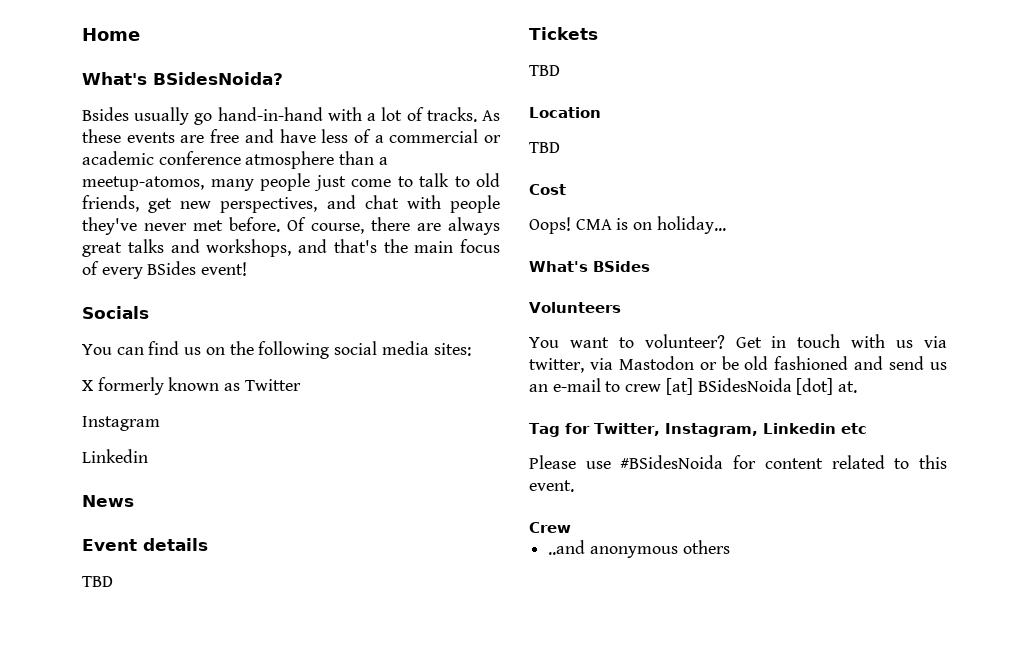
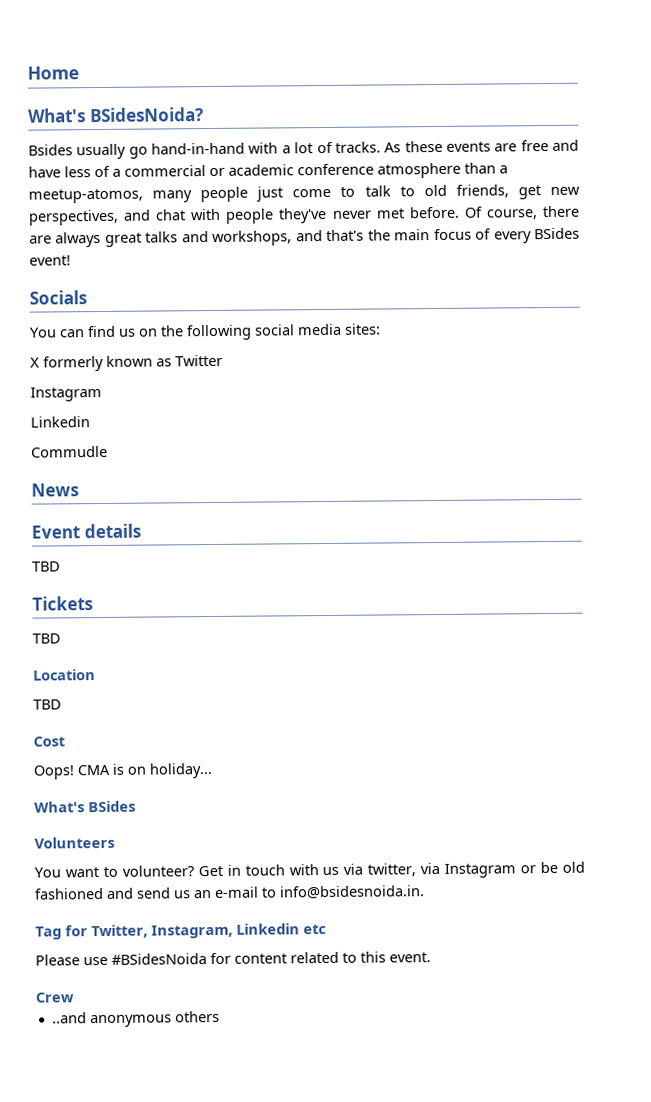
+ Commudle
- Get in touch with us via twitter, via Mastodon or be old fashioned and send us an e-mail to crew [at] BSidesNoida [dot] at.
+ Get in touch with us via twitter, via Instagram or be old fashioned and send us an e-mail to info@bsidesnoida.in.

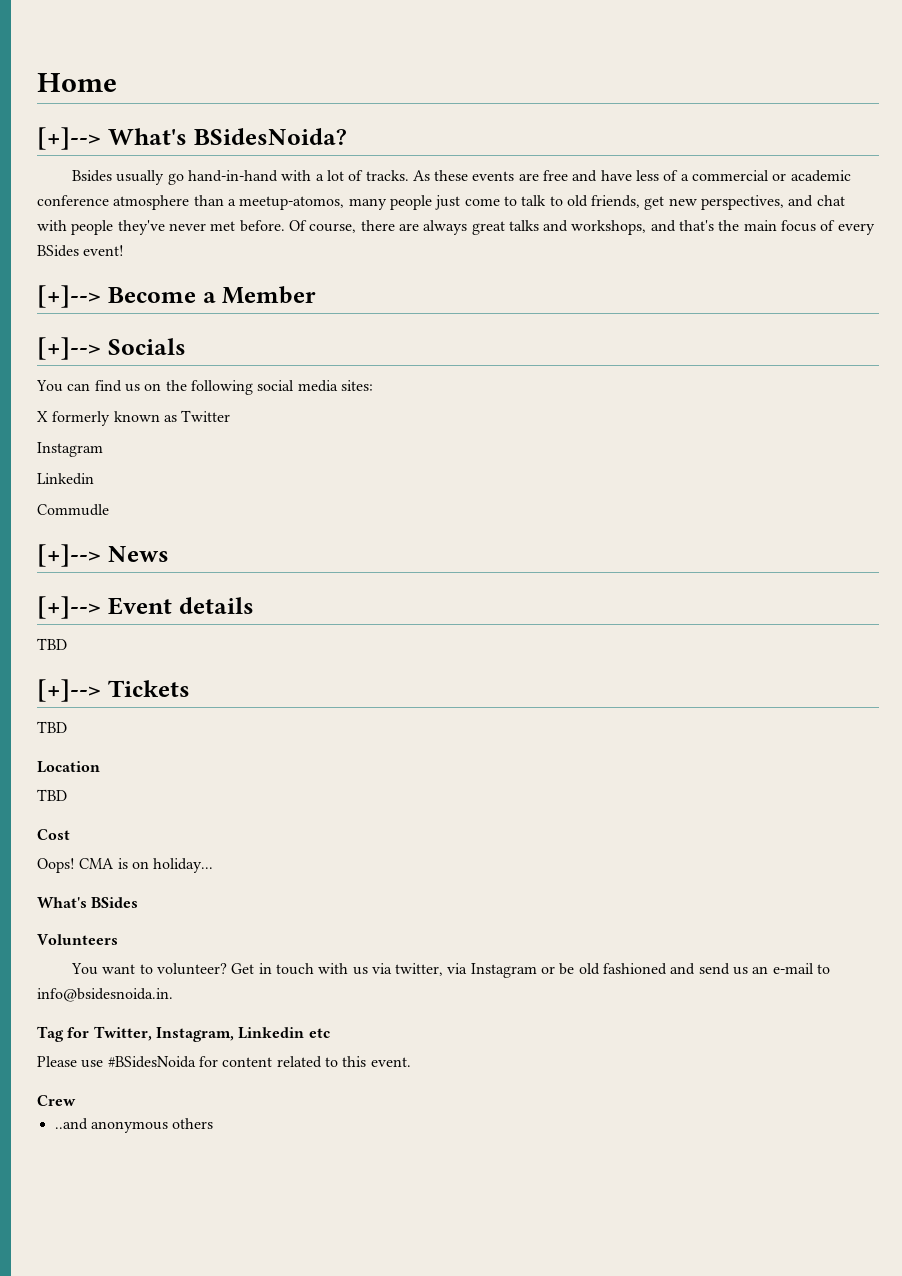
- What's BSidesNoida?
+ [+]--> What's BSidesNoida?
- Socials
+ [+]--> Become a Member
+ [+]--> Socials
- News
+ [+]--> News
- Event details
+ [+]--> Event details
- Tickets
+ [+]--> Tickets

